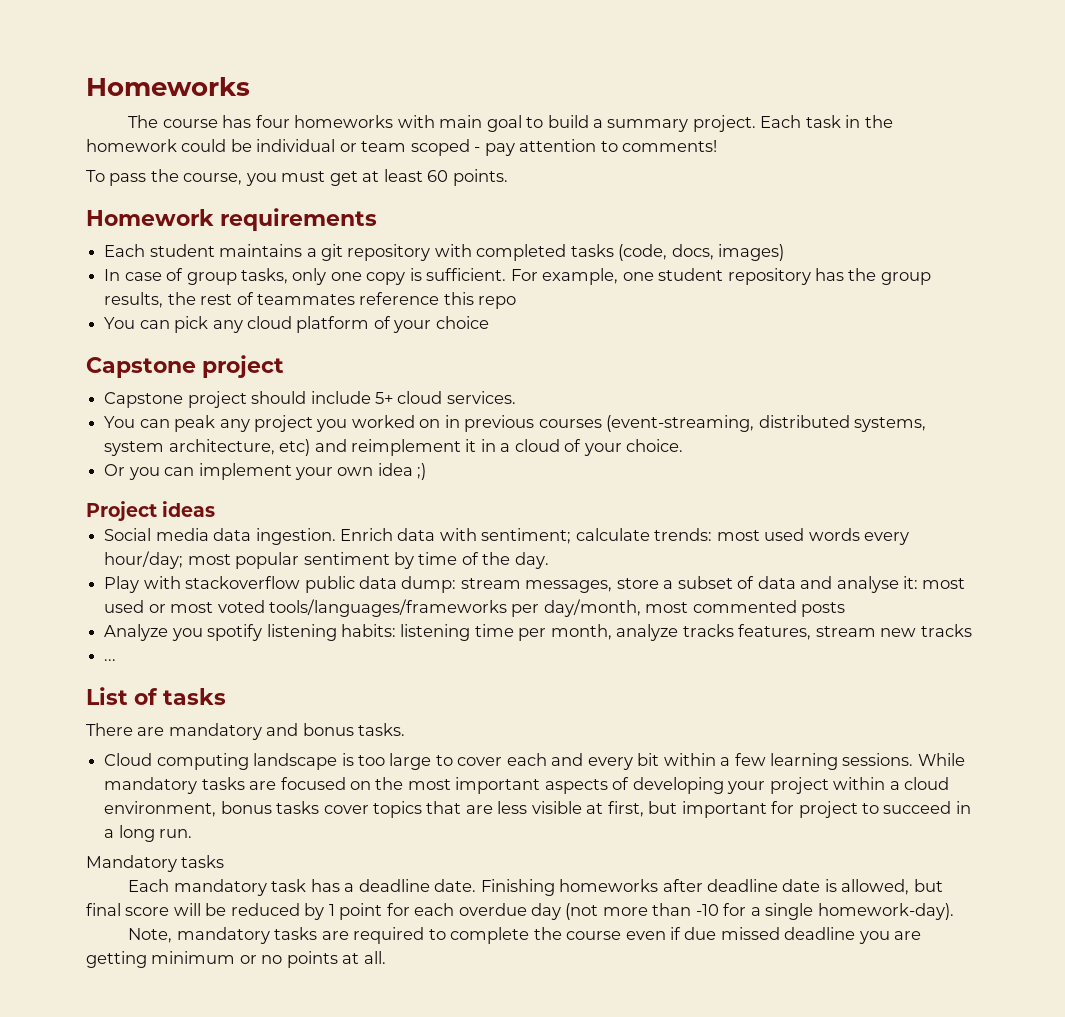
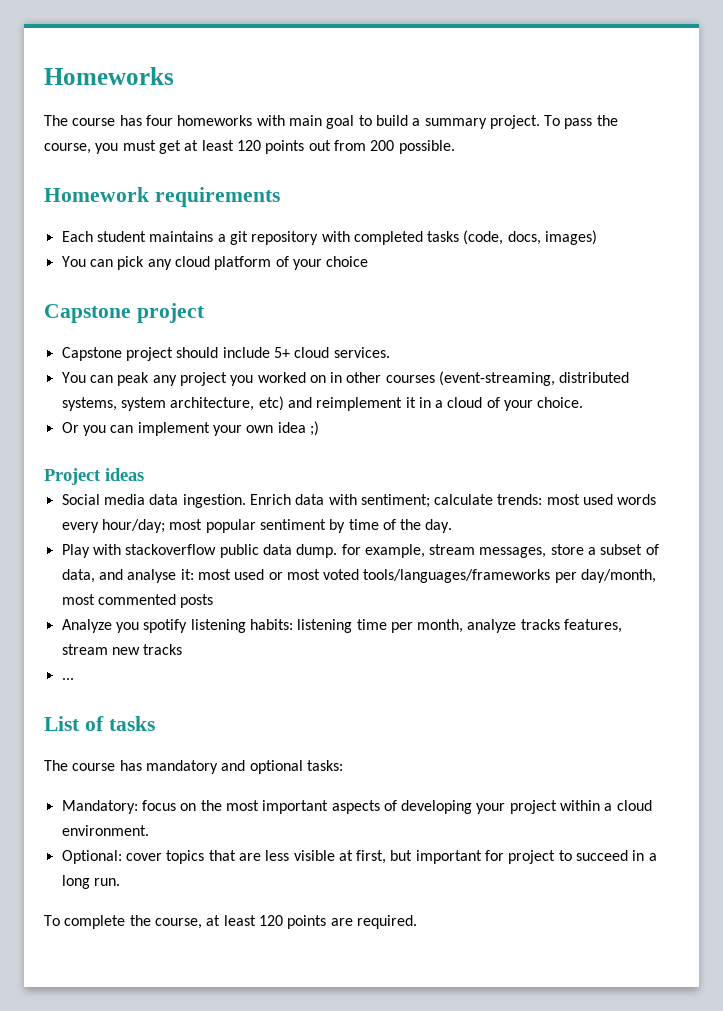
- The course has four homeworks with main goal to build a summary project. Each task in the homework could be individual or team scoped - pay attention to comments!
- To pass the course, you must get at least 60 points.
+ The course has four homeworks with main goal to build a summary project. To pass the course, you must get at least 120 points out from 200 possible.
- In case of group tasks, only one copy is sufficient. For example, one student repository has the group results, the rest of teammates reference this repo
- You can peak any project you worked on in previous courses (event-streaming, distributed systems, system architecture, etc) and reimplement it in a cloud of your choice.
+ You can peak any project you worked on in other courses (event-streaming, distributed systems, system architecture, etc) and reimplement it in a cloud of your choice.
- Play with stackoverflow public data dump: stream messages, store a subset of data and analyse it: most used or most voted tools/languages/frameworks per day/month, most commented posts
+ Play with stackoverflow public data dump. for example, stream messages, store a subset of data, and analyse it: most used or most voted tools/languages/frameworks per day/month, most commented posts
- There are mandatory and bonus tasks.
- Cloud computing landscape is too large to cover each and every bit within a few learning sessions. While mandatory tasks are focused on the most important aspects of developing your project within a cloud environment, bonus tasks cover topics that are less visible at first, but important for project to succeed in a long run.
+ The course has mandatory and optional tasks:
+ Mandatory: focus on the most important aspects of developing your project within a cloud environment.
+ Optional: cover topics that are less visible at first, but important for project to succeed in a long run.
- Mandatory tasks
- Each mandatory task has a deadline date. Finishing homeworks after deadline date is allowed, but final score will be reduced by 1 point for each overdue day (not more than -10 for a single homework-day).
- Note, mandatory tasks are required to complete the course even if due missed deadline you are getting minimum or no points at all.
+ To complete the course, at least 120 points are required.

